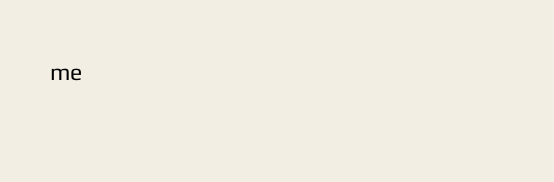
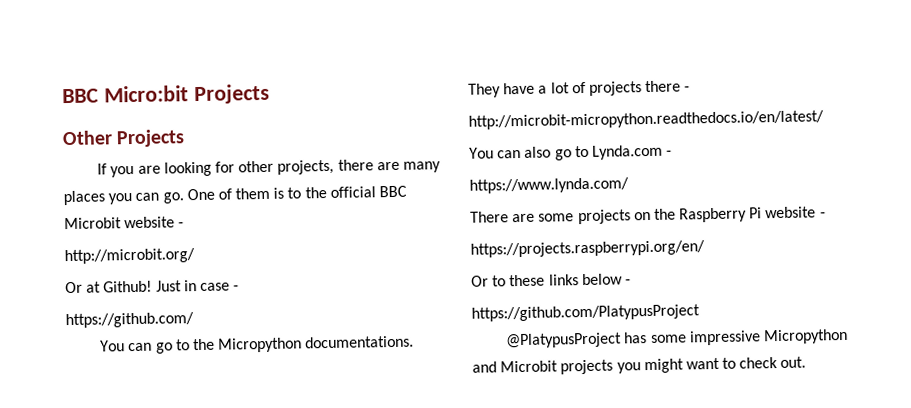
- me
+ BBC Micro:bit Projects
+ Other Projects
+ If you are looking for other projects, there are many places you can go. One of them is to the official BBC Microbit website -
+ http://microbit.org/
+ Or at Github! Just in case -
+ https://github.com/
+ You can go to the Micropython documentations. They have a lot of projects there -
+ http://microbit-micropython.readthedocs.io/en/latest/
+ You can also go to Lynda.com -
+ https://www.lynda.com/
+ There are some projects on the Raspberry Pi website -
+ https://projects.raspberrypi.org/en/
+ Or to these links below -
+ https://github.com/PlatypusProject
+ @PlatypusProject has some impressive Micropython and Microbit projects you might want to check out.

